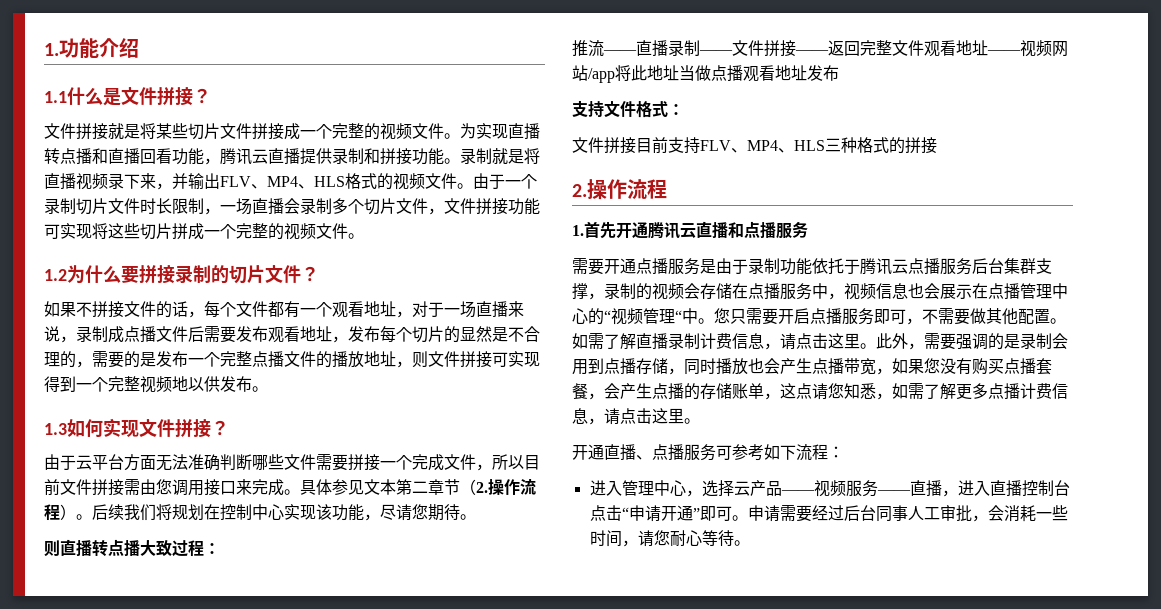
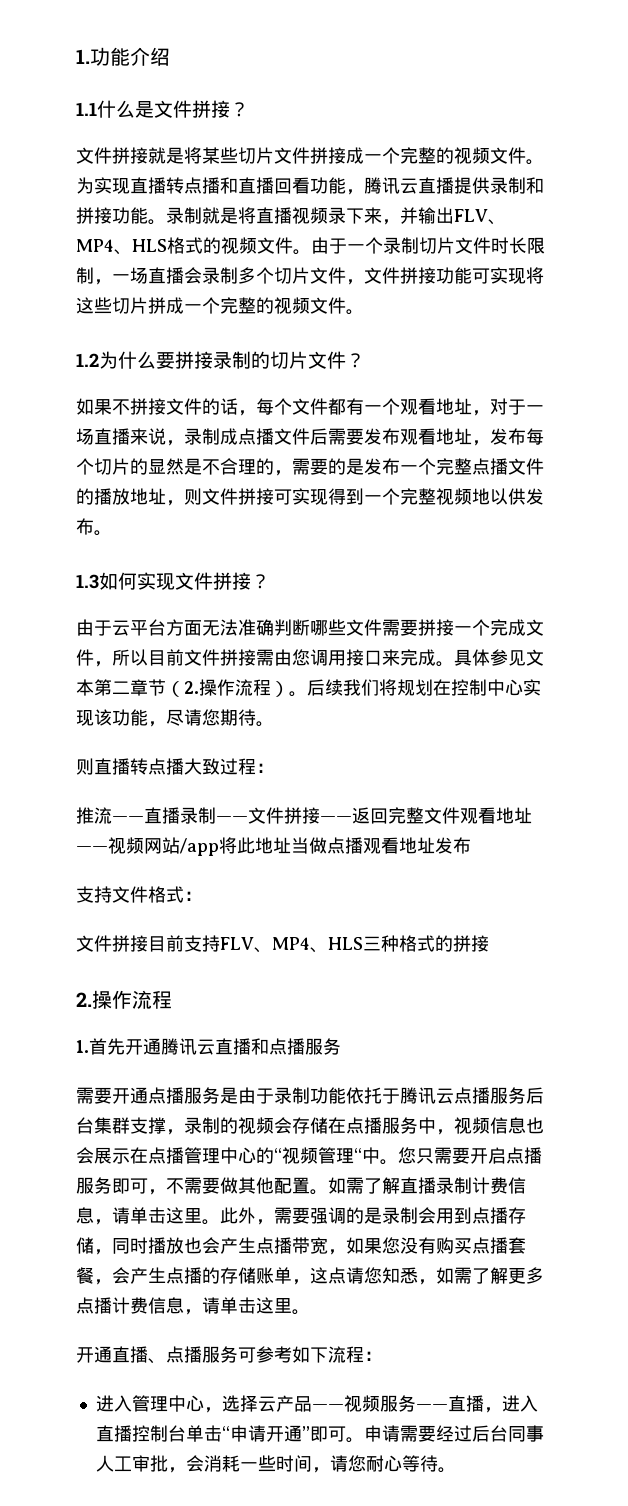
- 如需了解直播录制计费信息，请点击这里。
+ 如需了解直播录制计费信息，请单击这里。
- 此外，需要强调的是录制会用到点播存储，同时播放也会产生点播带宽，如果您没有购买点播套餐，会产生点播的存储账单，这点请您知悉，如需了解更多点播计费信息，请点击这里。
+ 此外，需要强调的是录制会用到点播存储，同时播放也会产生点播带宽，如果您没有购买点播套餐，会产生点播的存储账单，这点请您知悉，如需了解更多点播计费信息，请单击这里。
- 进入管理中心，选择云产品——视频服务——直播，进入直播控制台点击“申请开通”即可。
+ 进入管理中心，选择云产品——视频服务——直播，进入直播控制台单击“申请开通”即可。

